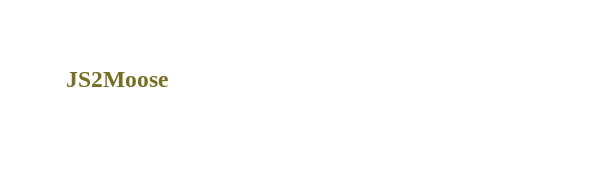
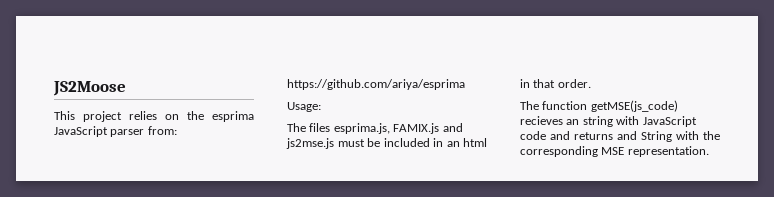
+ This project relies on the esprima JavaScript parser from: https://github.com/ariya/esprima
+ Usage:
+ The files esprima.js, FAMIX.js and js2mse.js must be included in an html in that order.
+ The function getMSE(js_code) recieves an string with JavaScript code and returns and String with the corresponding MSE representation.

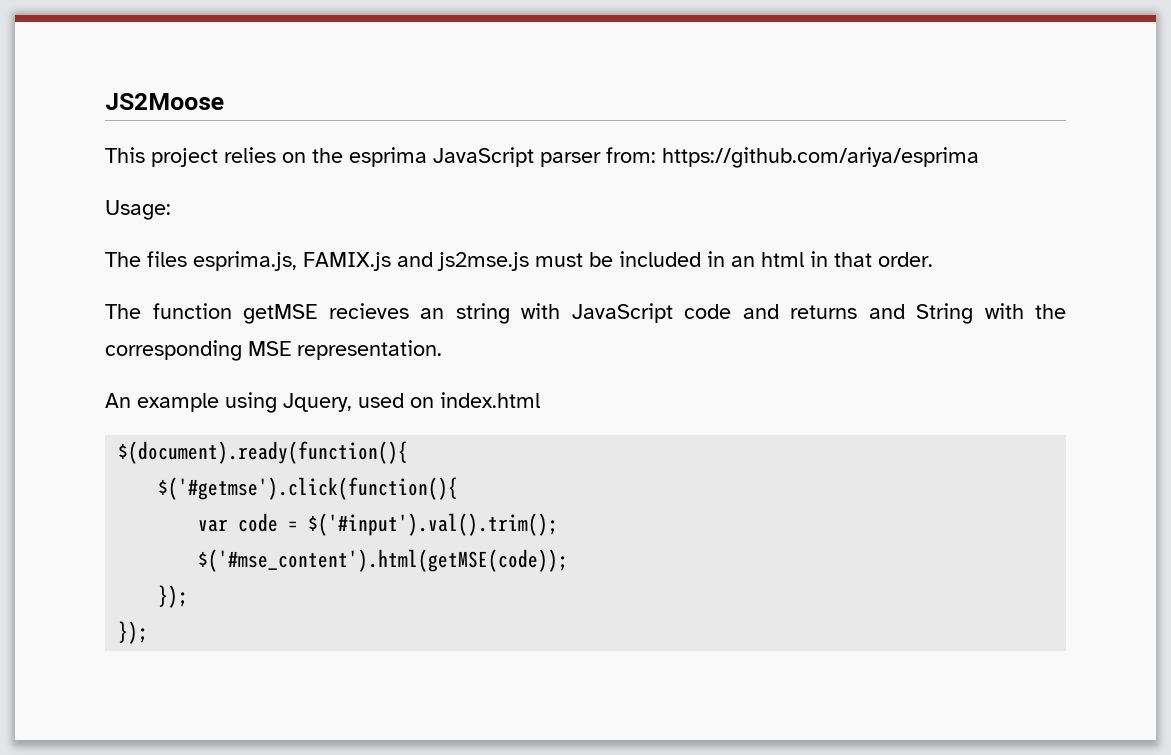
- The function getMSE(js_code) recieves an string with JavaScript code and returns and String with the corresponding MSE representation.
+ The function getMSE recieves an string with JavaScript code and returns and String with the corresponding MSE representation.
+ An example using Jquery, used on index.html
+ $(document).ready(function(){
+ $('#getmse').click(function(){
+ var code = $('#input').val().trim();
+ $('#mse_content').html(getMSE(code));
+ });
+ });

